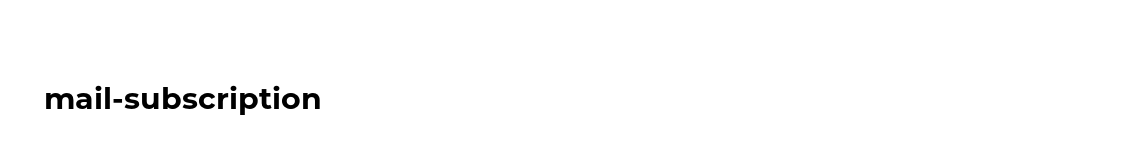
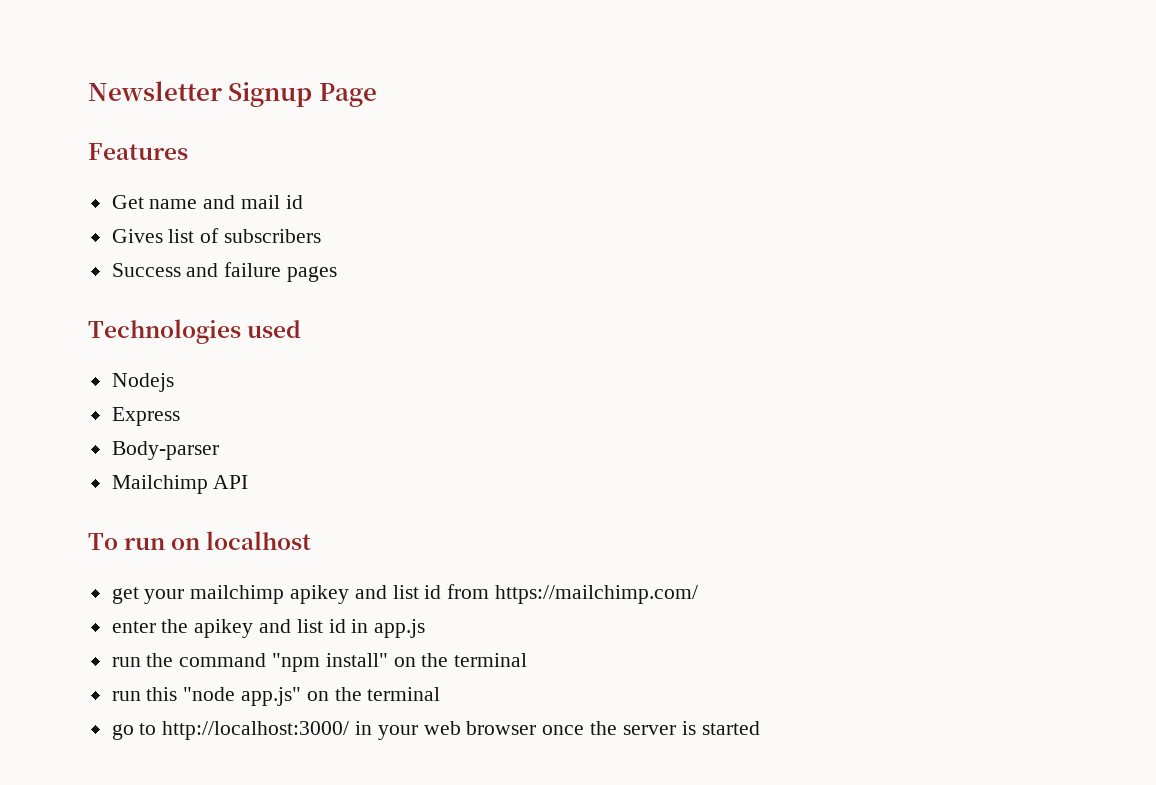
- mail-subscription
+ Newsletter Signup Page
+ Features
+ Get name and mail id
+ Gives list of subscribers
+ Success and failure pages
+ Technologies used
+ Nodejs
+ Express
+ Body-parser
+ Mailchimp API
+ To run on localhost
+ get your mailchimp apikey and list id from https://mailchimp.com/
+ enter the apikey and list id in app.js
+ run the command "npm install" on the terminal
+ run this "node app.js" on the terminal
+ go to http://localhost:3000/ in your web browser once the server is started

